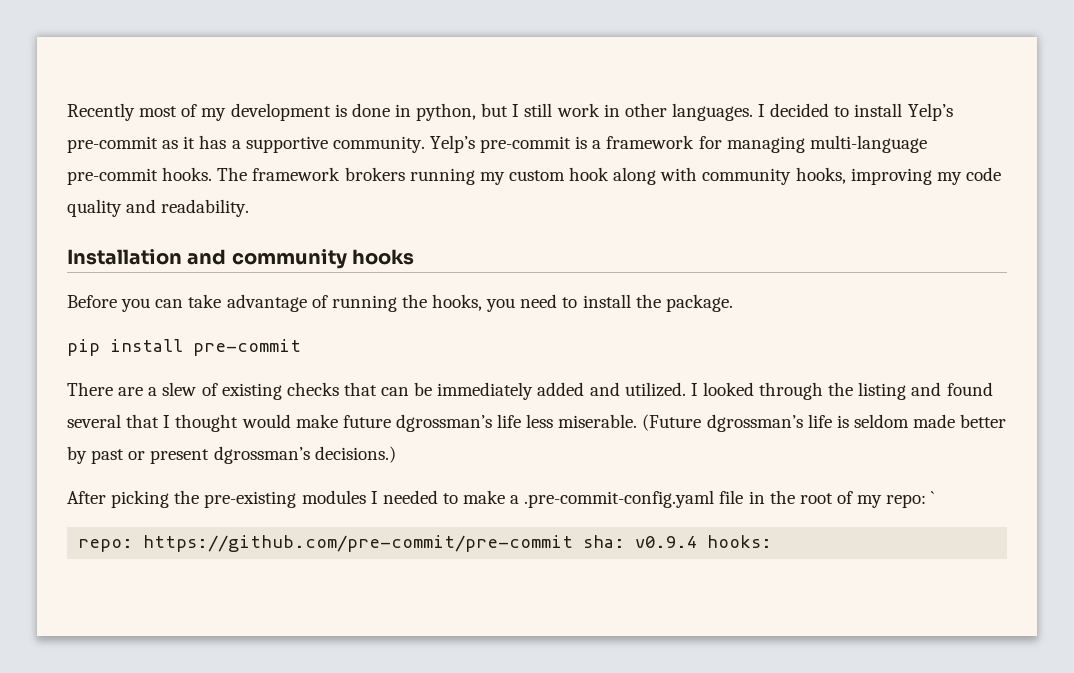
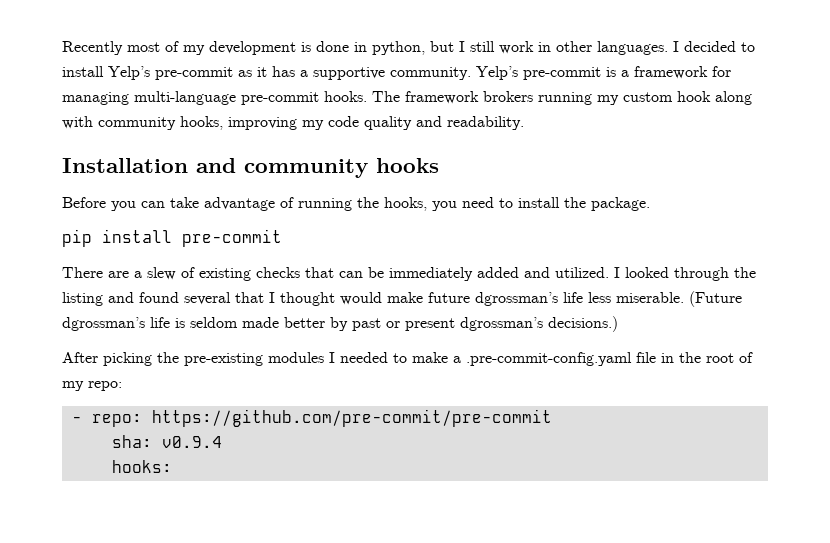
- After picking the pre-existing modules I needed to make a .pre-commit-config.yaml file in the root of my repo: `
- repo: https://github.com/pre-commit/pre-commit sha: v0.9.4 hooks:
+ After picking the pre-existing modules I needed to make a .pre-commit-config.yaml file in the root of my repo:
+ - repo: https://github.com/pre-commit/pre-commit
+ sha: v0.9.4
+ hooks:

